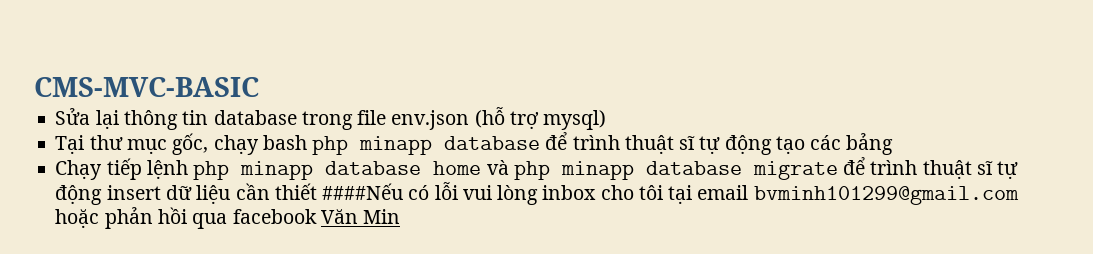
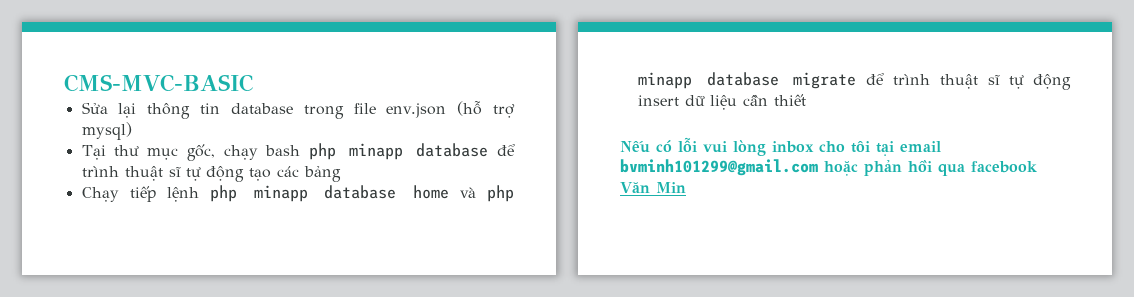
- Chạy tiếp lệnh php minapp database home và php minapp database migrate để trình thuật sĩ tự động insert dữ liệu cần thiết ####Nếu có lỗi vui lòng inbox cho tôi tại email bvminh101299@gmail.com hoặc phản hồi qua facebook Văn Min
+ Chạy tiếp lệnh php minapp database home và php minapp database migrate để trình thuật sĩ tự động insert dữ liệu cần thiết
+ Nếu có lỗi vui lòng inbox cho tôi tại email bvminh101299@gmail.com hoặc phản hồi qua facebook Văn Min

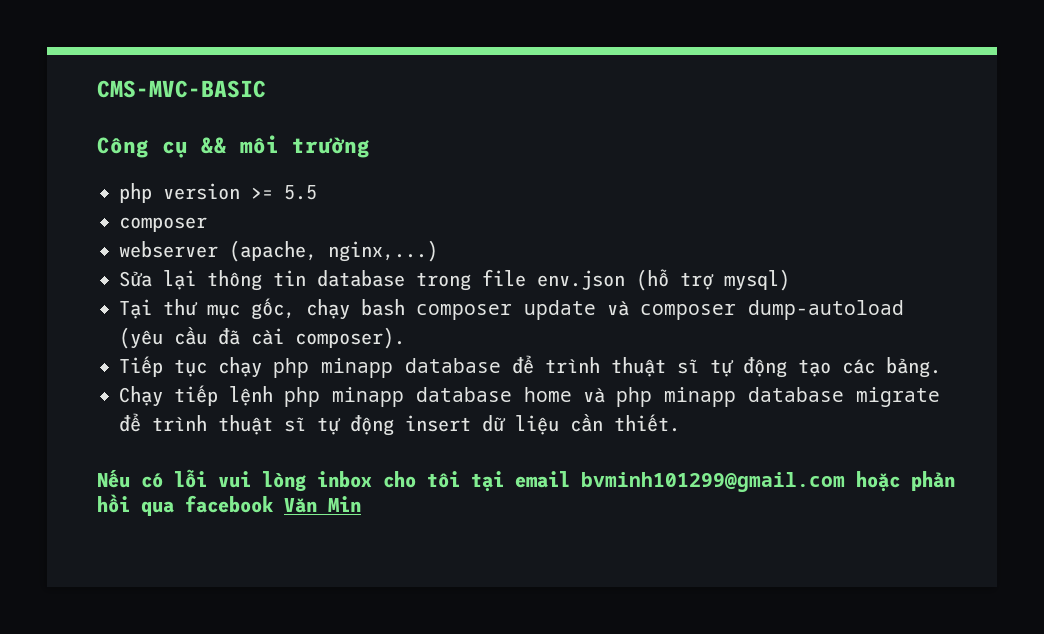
+ Công cụ && môi trường
+ php version >= 5.5
+ composer
+ webserver (apache, nginx,...)
- Tại thư mục gốc, chạy bash php minapp database để trình thuật sĩ tự động tạo các bảng
+ Tại thư mục gốc, chạy bash composer update và composer dump-autoload (yêu cầu đã cài composer).
+ Tiếp tục chạy php minapp database để trình thuật sĩ tự động tạo các bảng.
- Chạy tiếp lệnh php minapp database home và php minapp database migrate để trình thuật sĩ tự động insert dữ liệu cần thiết
+ Chạy tiếp lệnh php minapp database home và php minapp database migrate để trình thuật sĩ tự động insert dữ liệu cần thiết.

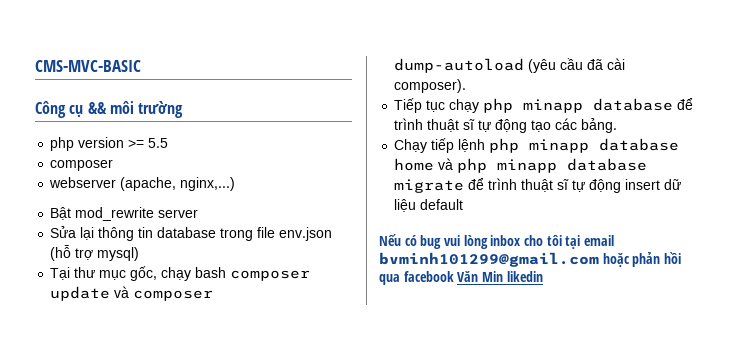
+ Bật mod_rewrite server
- Chạy tiếp lệnh php minapp database home và php minapp database migrate để trình thuật sĩ tự động insert dữ liệu cần thiết.
+ Chạy tiếp lệnh php minapp database home và php minapp database migrate để trình thuật sĩ tự động insert dữ liệu default
- Nếu có lỗi vui lòng inbox cho tôi tại email bvminh101299@gmail.com hoặc phản hồi qua facebook Văn Min
+ Nếu có bug vui lòng inbox cho tôi tại email bvminh101299@gmail.com hoặc phản hồi qua facebook Văn Min likedin

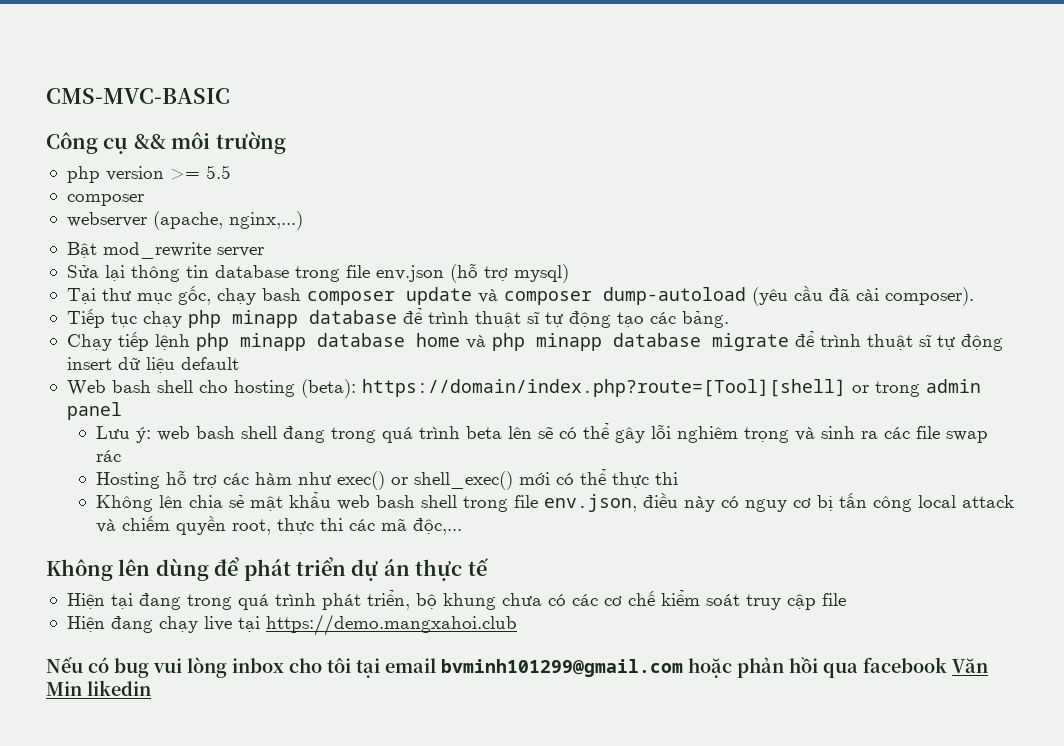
+ Web bash shell cho hosting (beta): https://domain/index.php?route=[Tool][shell] or trong admin panel
+ Lưu ý: web bash shell đang trong quá trình beta lên sẽ có thể gây lỗi nghiêm trọng và sinh ra các file swap rác
+ Hosting hỗ trợ các hàm như exec() or shell_exec() mới có thể thực thi
+ Không lên chia sẻ mật khẩu web bash shell trong file env.json, điều này có nguy cơ bị tấn công local attack và chiếm quyền root, thực thi các mã độc,...
+ Không lên dùng để phát triển dự án thực tế
+ Hiện tại đang trong quá trình phát triển, bộ khung chưa có các cơ chế kiểm soát truy cập file
+ Hiện đang chạy live tại https://demo.mangxahoi.club

